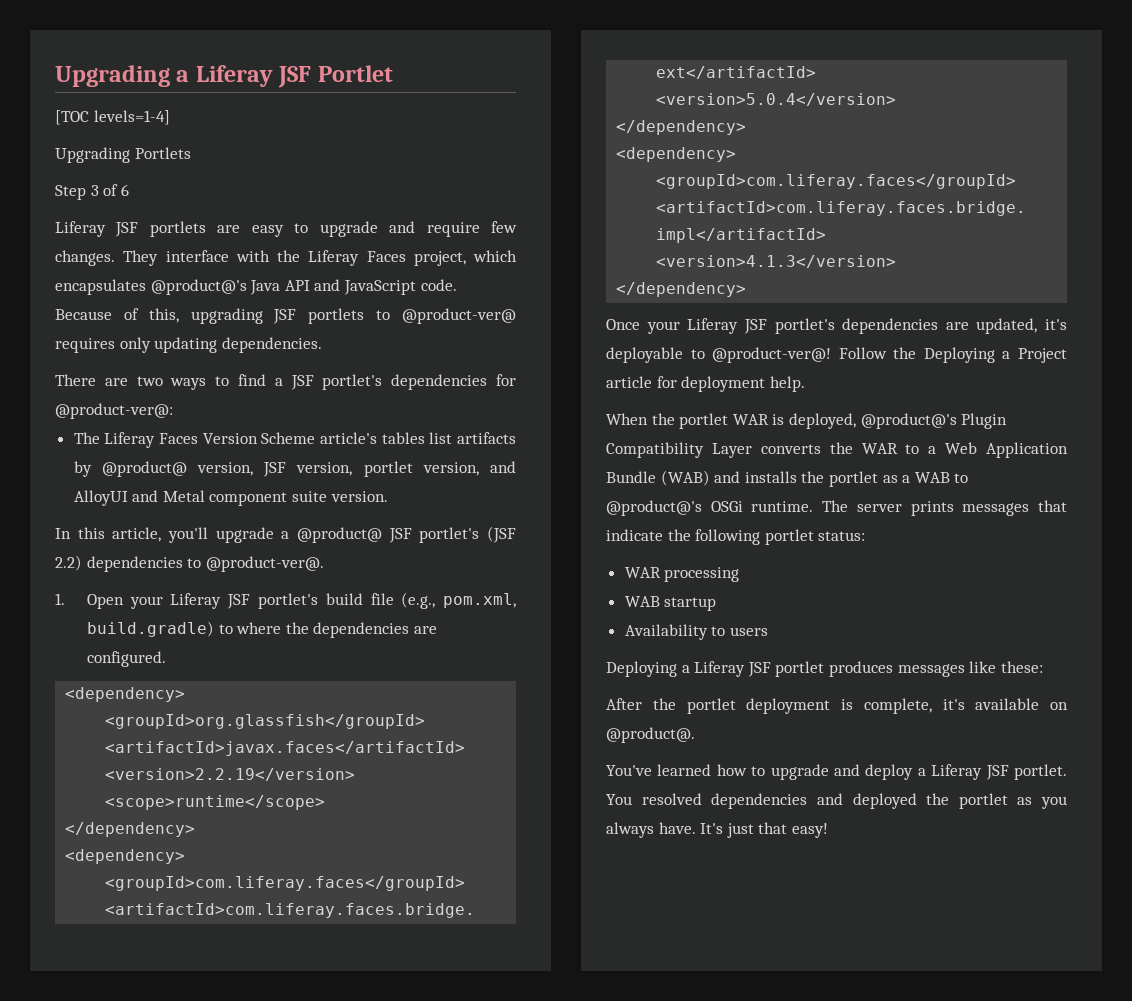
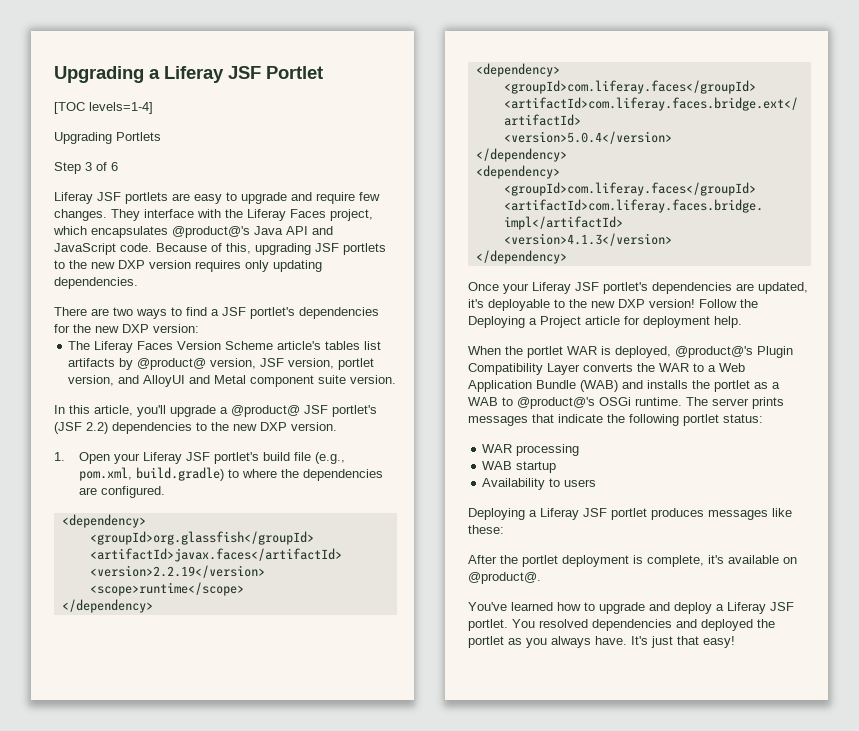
- Because of this, upgrading JSF portlets to @product-ver@ requires only updating dependencies.
+ Because of this, upgrading JSF portlets to the new DXP version requires only updating dependencies.
- There are two ways to find a JSF portlet's dependencies for @product-ver@:
+ There are two ways to find a JSF portlet's dependencies for the new DXP version:
- In this article, you'll upgrade a @product@ JSF portlet's (JSF 2.2) dependencies to @product-ver@.
+ In this article, you'll upgrade a @product@ JSF portlet's (JSF 2.2) dependencies to the new DXP version.
- Once your Liferay JSF portlet's dependencies are updated, it's deployable to @product-ver@!
+ Once your Liferay JSF portlet's dependencies are updated, it's deployable to the new DXP version!

